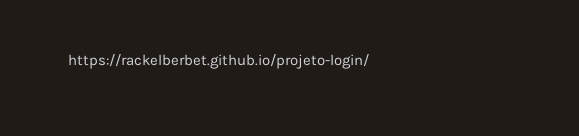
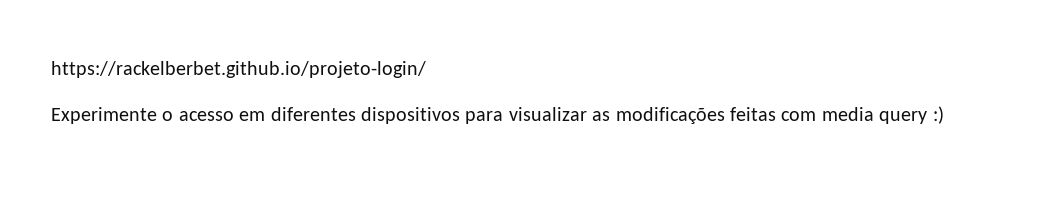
+ Experimente o acesso em diferentes dispositivos para visualizar as modificações feitas com media query :)

